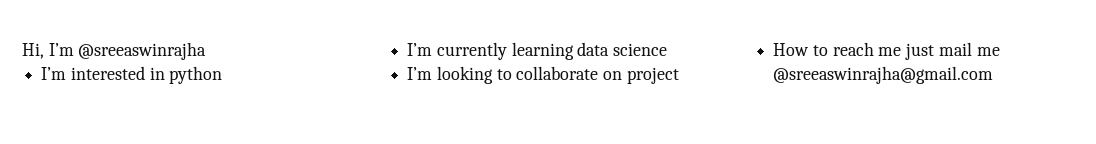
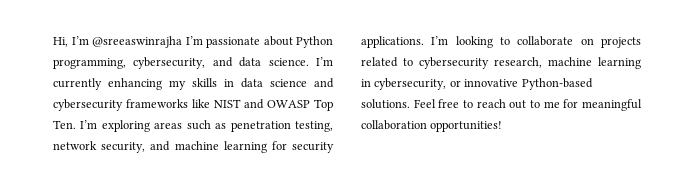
- Hi, I’m @sreeaswinrajha
- I’m interested in python
- I’m currently learning data science
- I’m looking to collaborate on project
- How to reach me just mail me @sreeaswinrajha@gmail.com
+ Hi, I’m @sreeaswinrajha I’m passionate about Python programming, cybersecurity, and data science. I’m currently enhancing my skills in data science and cybersecurity frameworks like NIST and OWASP Top Ten. I’m exploring areas such as penetration testing, network security, and machine learning for security applications. I’m looking to collaborate on projects related to cybersecurity research, machine learning in cybersecurity, or innovative Python-based solutions. Feel free to reach out to me for meaningful collaboration opportunities!

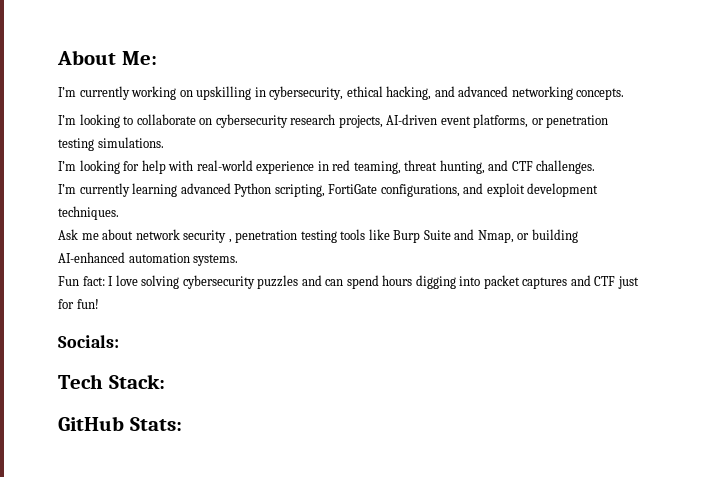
- Hi, I’m @sreeaswinrajha I’m passionate about Python programming, cybersecurity, and data science. I’m currently enhancing my skills in data science and cybersecurity frameworks like NIST and OWASP Top Ten. I’m exploring areas such as penetration testing, network security, and machine learning for security applications. I’m looking to collaborate on projects related to cybersecurity research, machine learning in cybersecurity, or innovative Python-based solutions. Feel free to reach out to me for meaningful collaboration opportunities!
+ About Me:
+ I’m currently working on upskilling in cybersecurity, ethical hacking, and advanced networking concepts.
+ I’m looking to collaborate on cybersecurity research projects, AI-driven event platforms, or penetration testing simulations.
+ I’m looking for help with real-world experience in red teaming, threat hunting, and CTF challenges.
+ I’m currently learning advanced Python scripting, FortiGate configurations, and exploit development techniques.
+ Ask me about network security , penetration testing tools like Burp Suite and Nmap, or building AI-enhanced automation systems.
+ Fun fact: I love solving cybersecurity puzzles and can spend hours digging into packet captures and CTF just for fun!
+ Socials:
+ Tech Stack:
+ GitHub Stats:

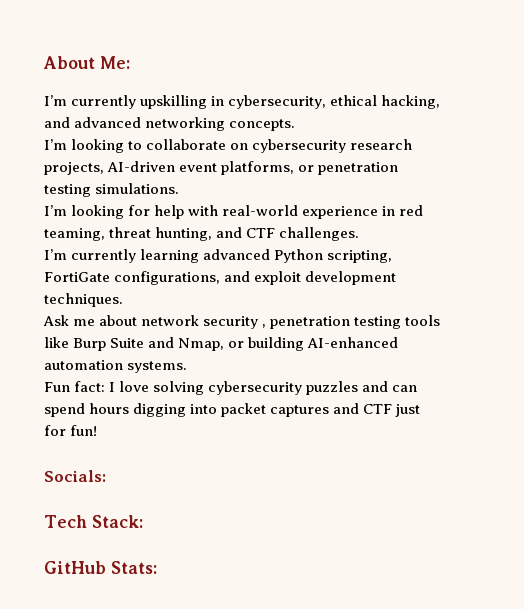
- I’m currently working on upskilling in cybersecurity, ethical hacking, and advanced networking concepts.
+ I’m currently upskilling in cybersecurity, ethical hacking, and advanced networking concepts.

